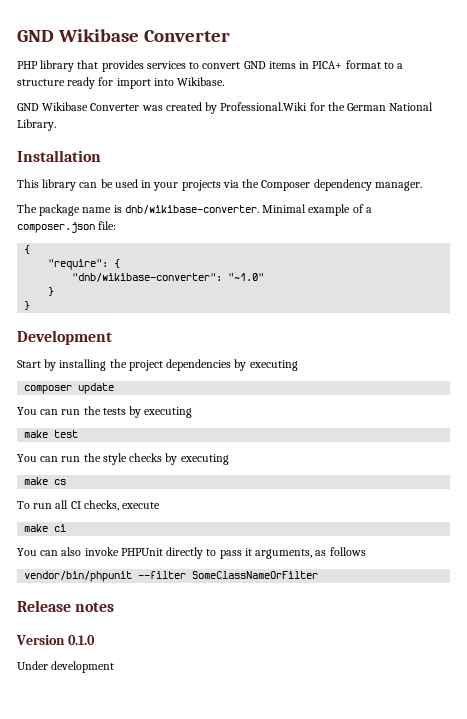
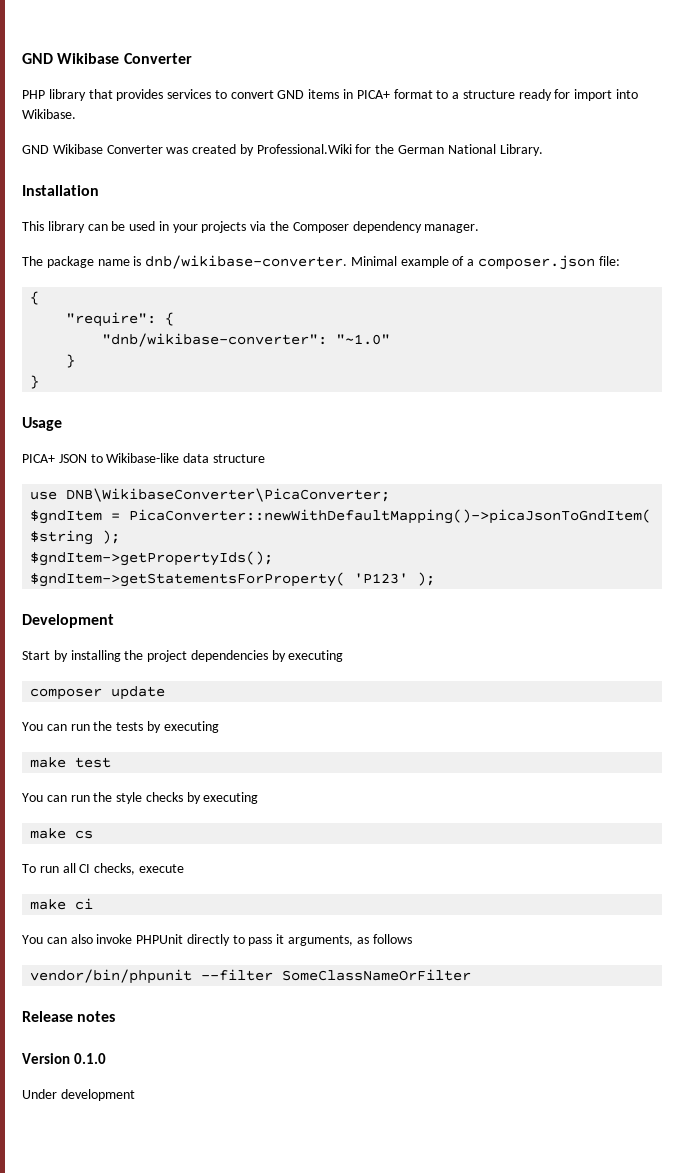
+ Usage
+ PICA+ JSON to Wikibase-like data structure
+ use DNB\WikibaseConverter\PicaConverter;
+ $gndItem = PicaConverter::newWithDefaultMapping()->picaJsonToGndItem( $string );
+ $gndItem->getPropertyIds();
+ $gndItem->getStatementsForProperty( 'P123' );

